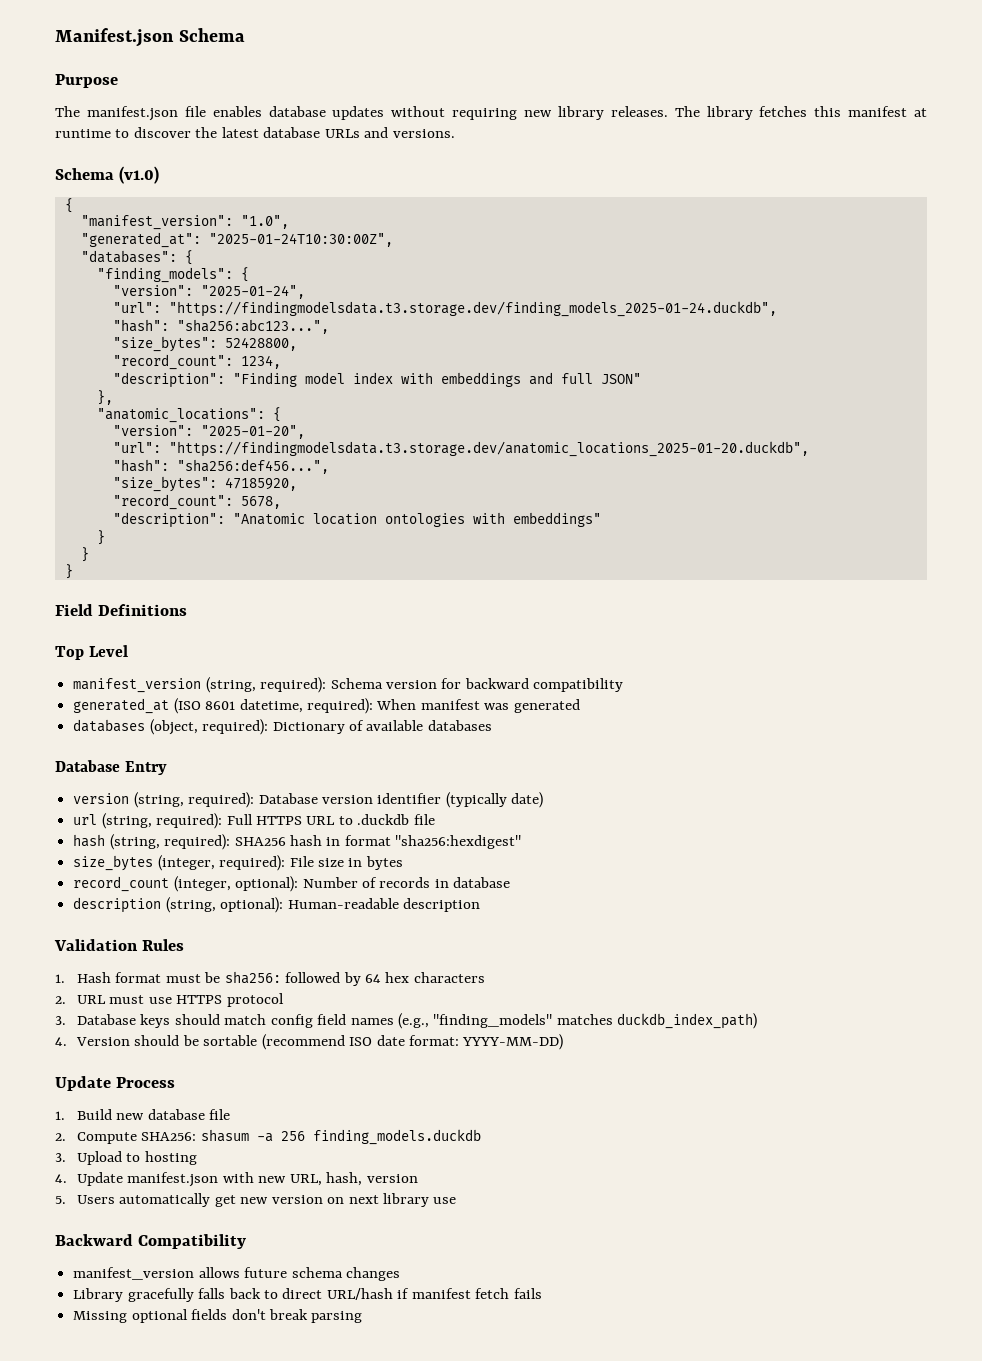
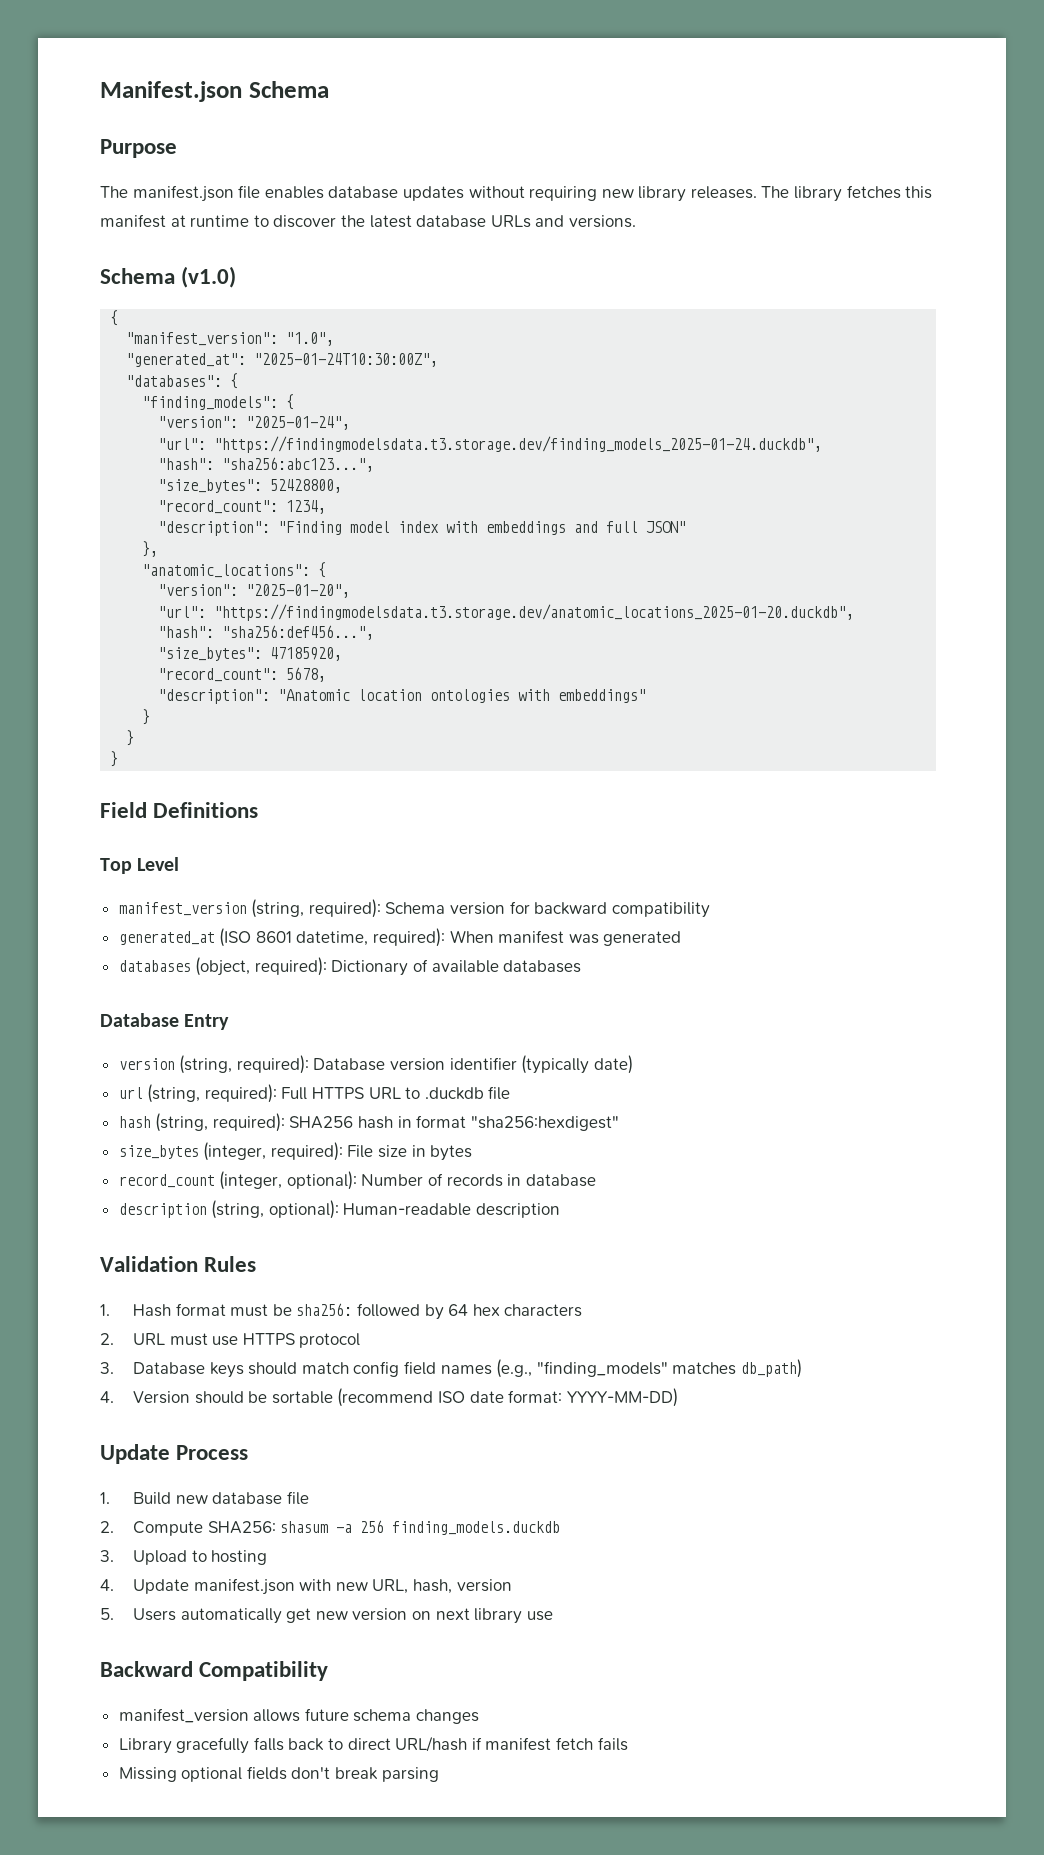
- 3. Database keys should match config field names (e.g., "finding_models" matches duckdb_index_path)
+ 3. Database keys should match config field names (e.g., "finding_models" matches db_path)

